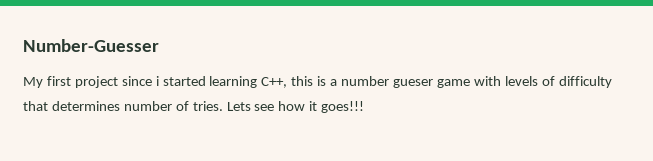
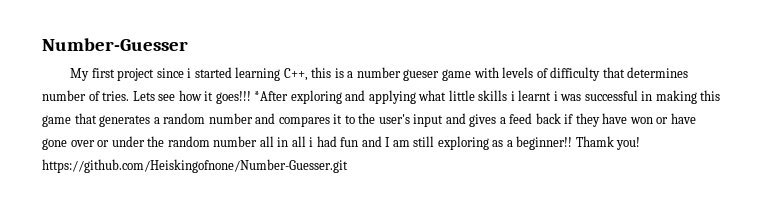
+ *After exploring and applying what little skills i learnt i was successful in making this game that generates a random number and compares it to the user's input and gives a feed back if they have won or have gone over or under the random number all in all i had fun and I am still exploring as a beginner!! Thamk you! https://github.com/Heiskingofnone/Number-Guesser.git

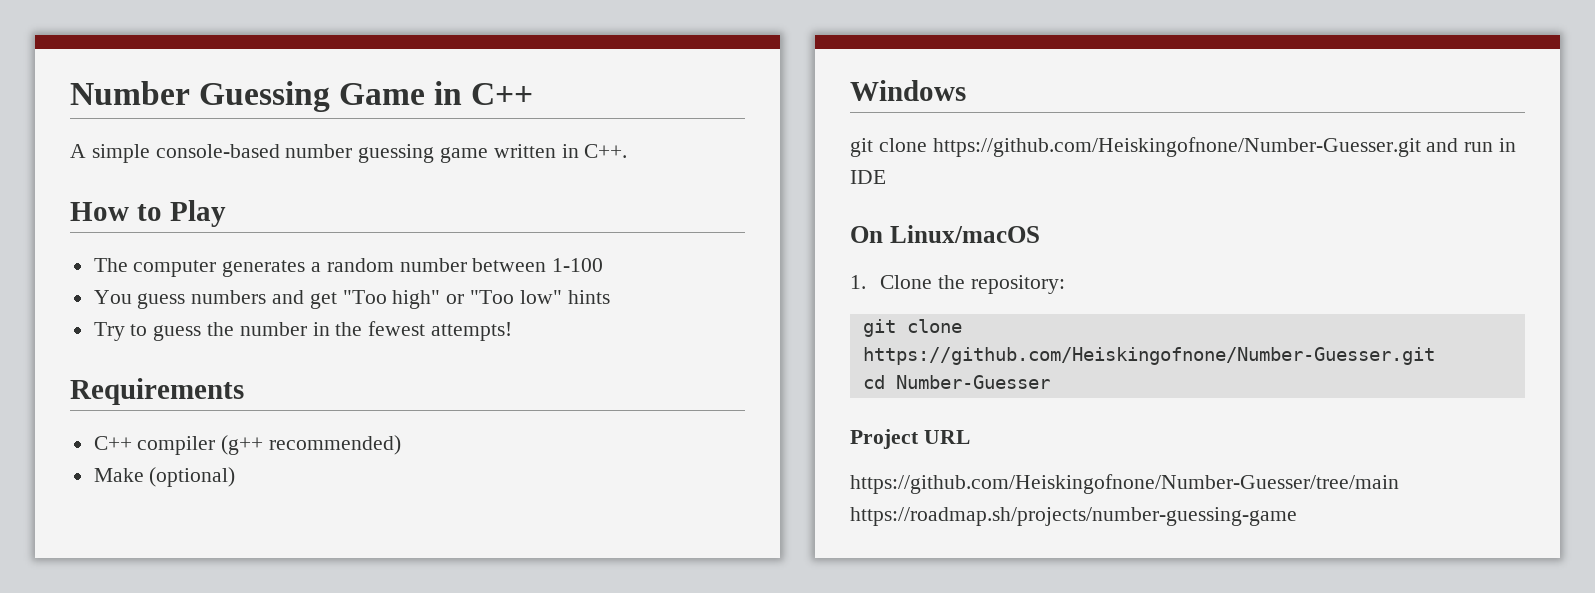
- Number-Guesser
- My first project since i started learning C++, this is a number gueser game with levels of difficulty that determines number of tries. Lets see how it goes!!! *After exploring and applying what little skills i learnt i was successful in making this game that generates a random number and compares it to the user's input and gives a feed back if they have won or have gone over or under the random number all in all i had fun and I am still exploring as a beginner!! Thamk you! https://github.com/Heiskingofnone/Number-Guesser.git
+ Number Guessing Game in C++
+ A simple console-based number guessing game written in C++.
+ How to Play
+ The computer generates a random number between 1-100
+ You guess numbers and get "Too high" or "Too low" hints
+ Try to guess the number in the fewest attempts!
+ Requirements
+ C++ compiler (g++ recommended)
+ Make (optional)
+ Windows
+ git clone https://github.com/Heiskingofnone/Number-Guesser.git and run in IDE
+ On Linux/macOS
+ 1. Clone the repository:
+ git clone https://github.com/Heiskingofnone/Number-Guesser.git
+ cd Number-Guesser
+ Project URL
+ https://github.com/Heiskingofnone/Number-Guesser/tree/main https://roadmap.sh/projects/number-guessing-game

